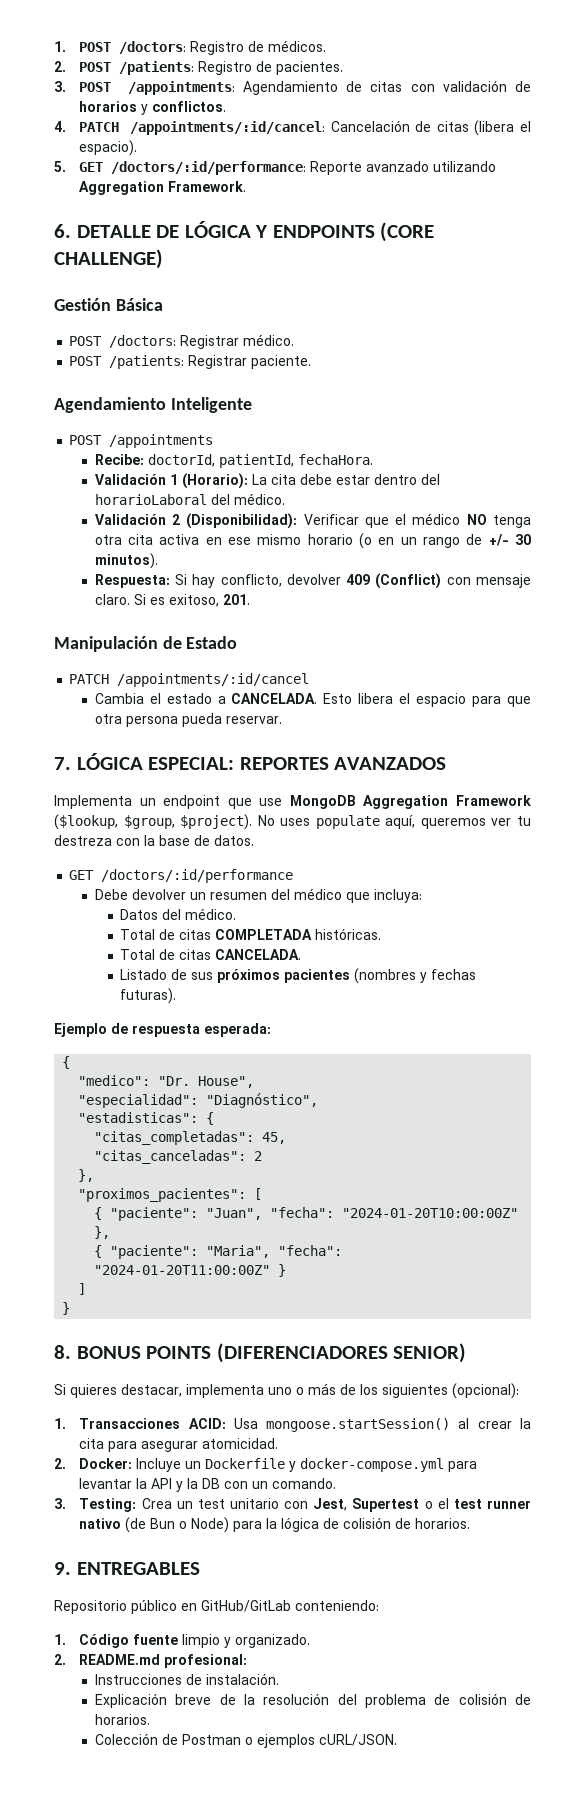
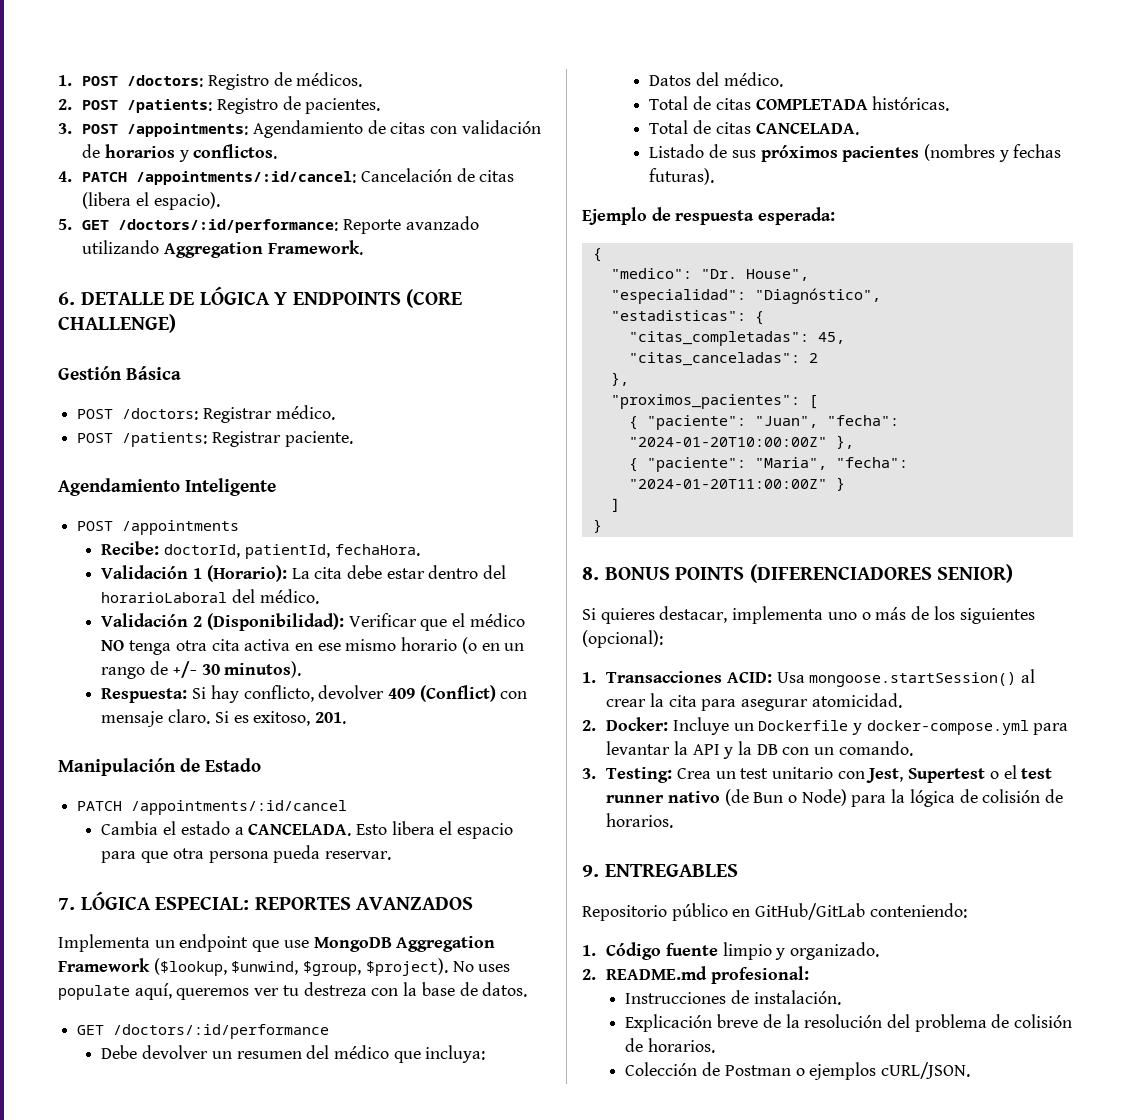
- Implementa un endpoint que use MongoDB Aggregation Framework ($lookup, $group, $project).
+ Implementa un endpoint que use MongoDB Aggregation Framework ($lookup, $unwind, $group, $project).

